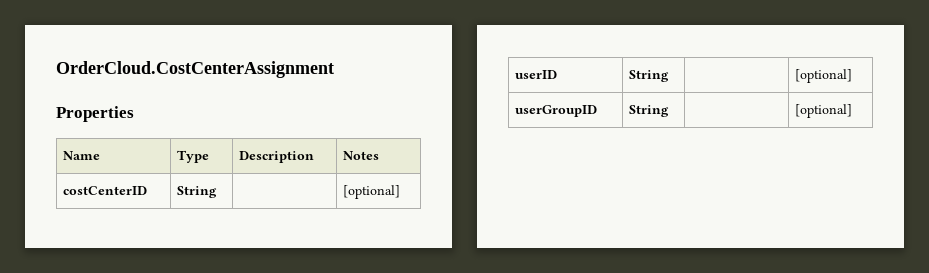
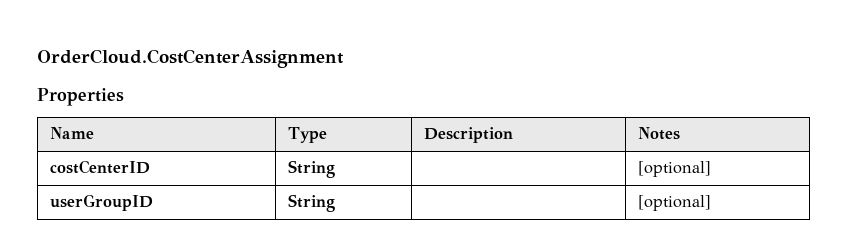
- userID | String | | [optional]

